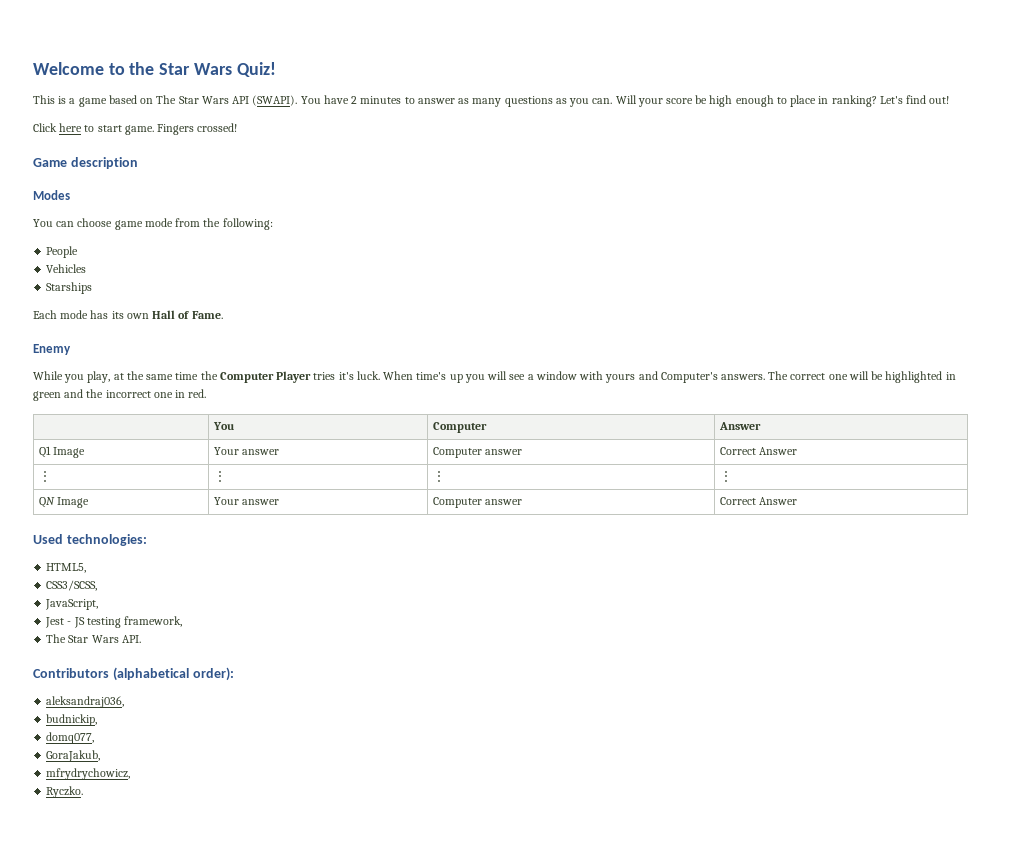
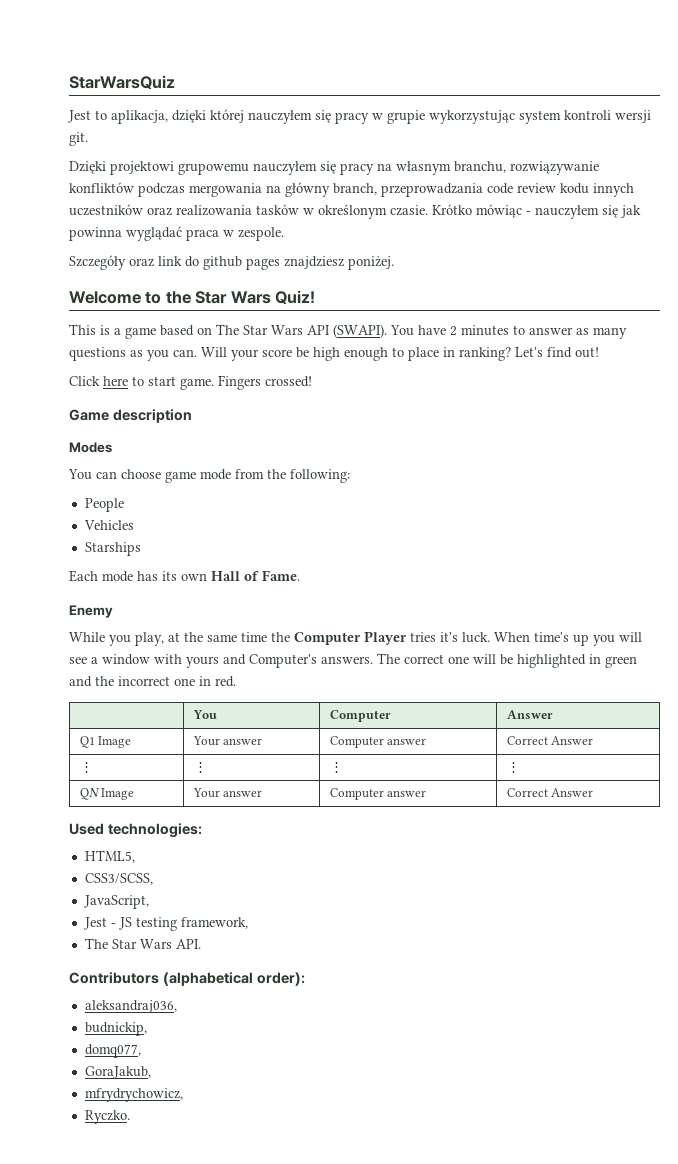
+ StarWarsQuiz
+ Jest to aplikacja, dzięki której nauczyłem się pracy w grupie wykorzystując system kontroli wersji git.
+ Dzięki projektowi grupowemu nauczyłem się pracy na własnym branchu, rozwiązywanie konfliktów podczas mergowania na główny branch, przeprowadzania code review kodu innych uczestników oraz realizowania tasków w określonym czasie. Krótko mówiąc - nauczyłem się jak powinna wyglądać praca w zespole.
+ Szczegóły oraz link do github pages znajdziesz poniżej.

